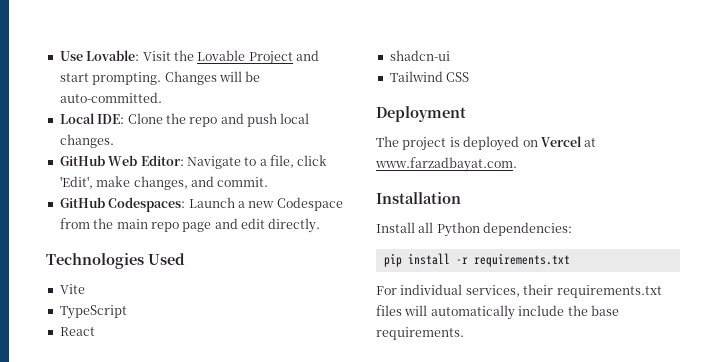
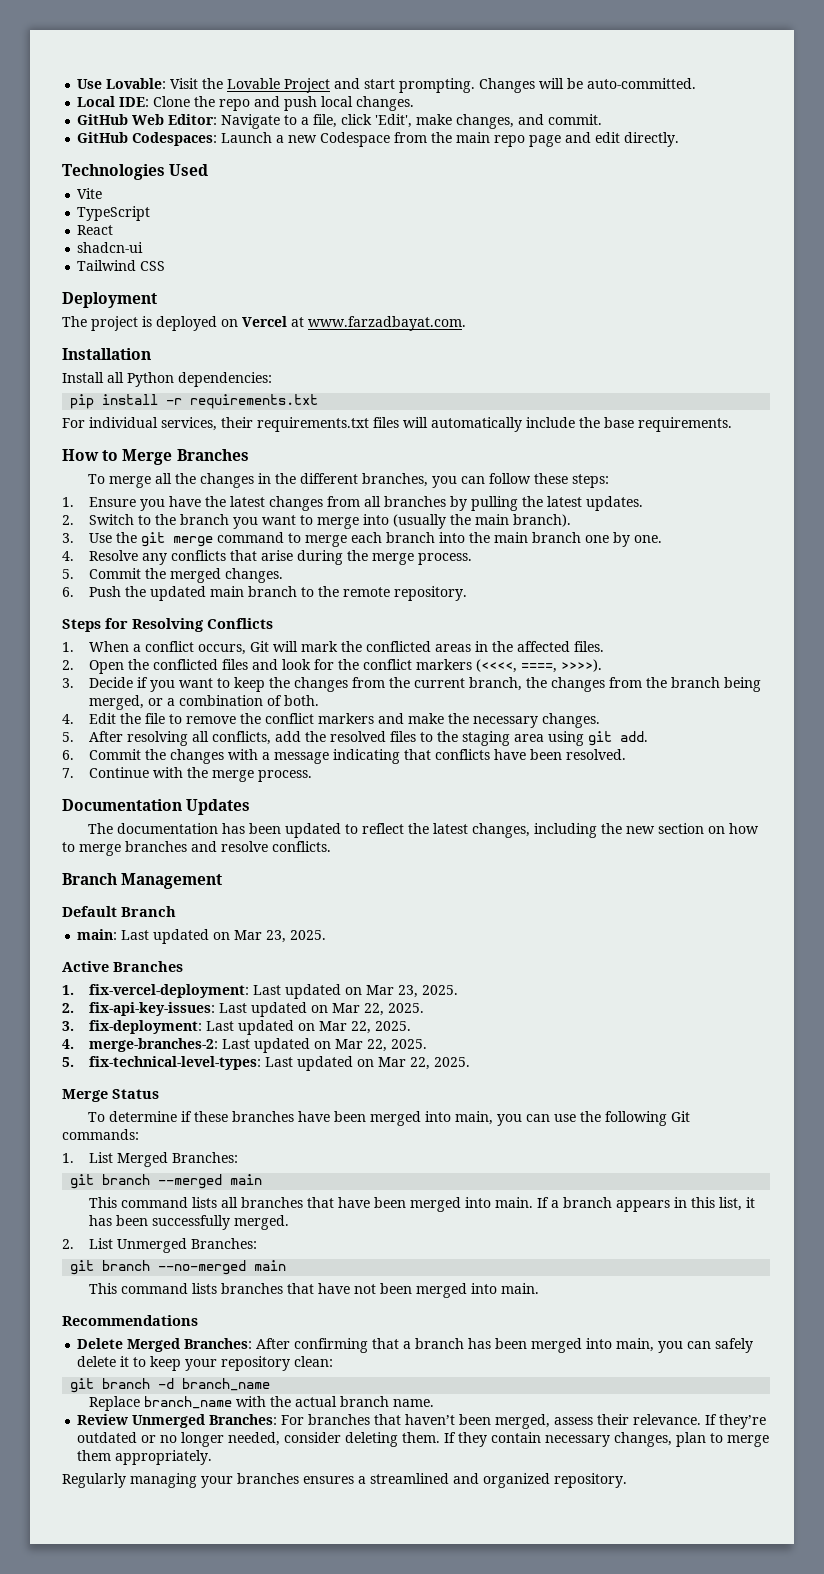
+ How to Merge Branches
+ To merge all the changes in the different branches, you can follow these steps:
+ 1. Ensure you have the latest changes from all branches by pulling the latest updates.
+ 2. Switch to the branch you want to merge into (usually the main branch).
+ 3. Use the git merge command to merge each branch into the main branch one by one.
+ 4. Resolve any conflicts that arise during the merge process.
+ 5. Commit the merged changes.
+ 6. Push the updated main branch to the remote repository.
+ Steps for Resolving Conflicts
+ 1. When a conflict occurs, Git will mark the conflicted areas in the affected files.
+ 2. Open the conflicted files and look for the conflict markers (<<<<, ====, >>>>).
+ 3. Decide if you want to keep the changes from the current branch, the changes from the branch being merged, or a combination of both.
+ 4. Edit the file to remove the conflict markers and make the necessary changes.
+ 5. After resolving all conflicts, add the resolved files to the staging area using git add.
+ 6. Commit the changes with a message indicating that conflicts have been resolved.
+ 7. Continue with the merge process.
+ Documentation Updates
+ The documentation has been updated to reflect the latest changes, including the new section on how to merge branches and resolve conflicts.
+ Branch Management
+ Default Branch
+ main: Last updated on Mar 23, 2025.
+ Active Branches
+ 1. fix-vercel-deployment: Last updated on Mar 23, 2025.
+ 2. fix-api-key-issues: Last updated on Mar 22, 2025.
+ 3. fix-deployment: Last updated on Mar 22, 2025.
+ 4. merge-branches-2: Last updated on Mar 22, 2025.
+ 5. fix-technical-level-types: Last updated on Mar 22, 2025.
+ Merge Status
+ To determine if these branches have been merged into main, you can use the following Git commands:
+ 1. List Merged Branches:
+ git branch --merged main
+ This command lists all branches that have been merged into main. If a branch appears in this list, it has been successfully merged.
+ 2. List Unmerged Branches:
+ git branch --no-merged main
+ This command lists branches that have not been merged into main.
+ Recommendations
+ Delete Merged Branches: After confirming that a branch has been merged into main, you can safely delete it to keep your repository clean:
+ git branch -d branch_name
+ Replace branch_name with the actual branch name.
+ Review Unmerged Branches: For branches that haven’t been merged, assess their relevance. If they’re outdated or no longer needed, consider deleting them. If they contain necessary changes, plan to merge them appropriately.
+ Regularly managing your branches ensures a streamlined and organized repository.

